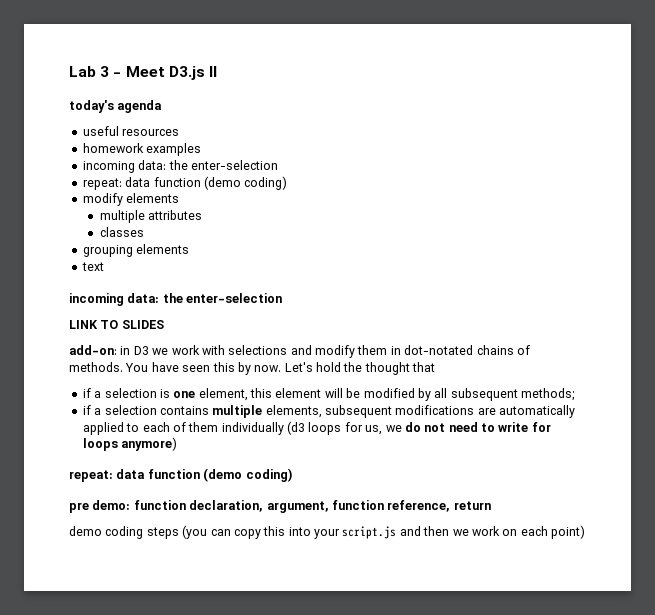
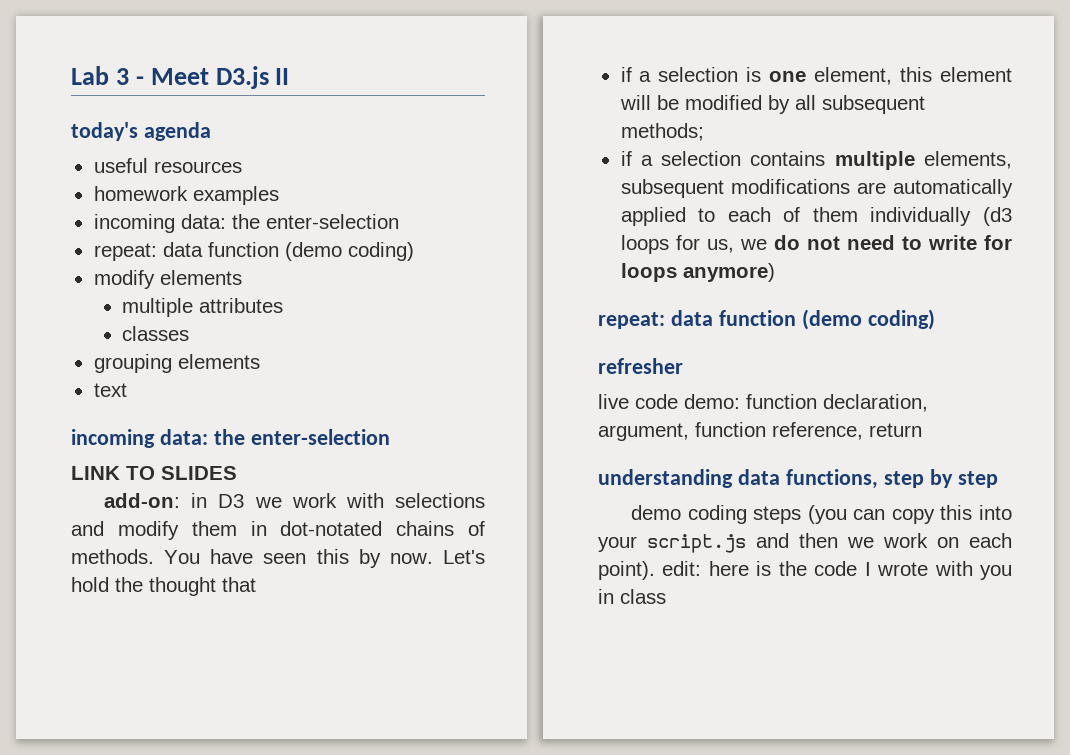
- pre demo: function declaration, argument, function reference, return
+ refresher
+ live code demo: function declaration, argument, function reference, return
+ understanding data functions, step by step
- demo coding steps (you can copy this into your script.js and then we work on each point)
+ demo coding steps (you can copy this into your script.js and then we work on each point). edit: here is the code I wrote with you in class

